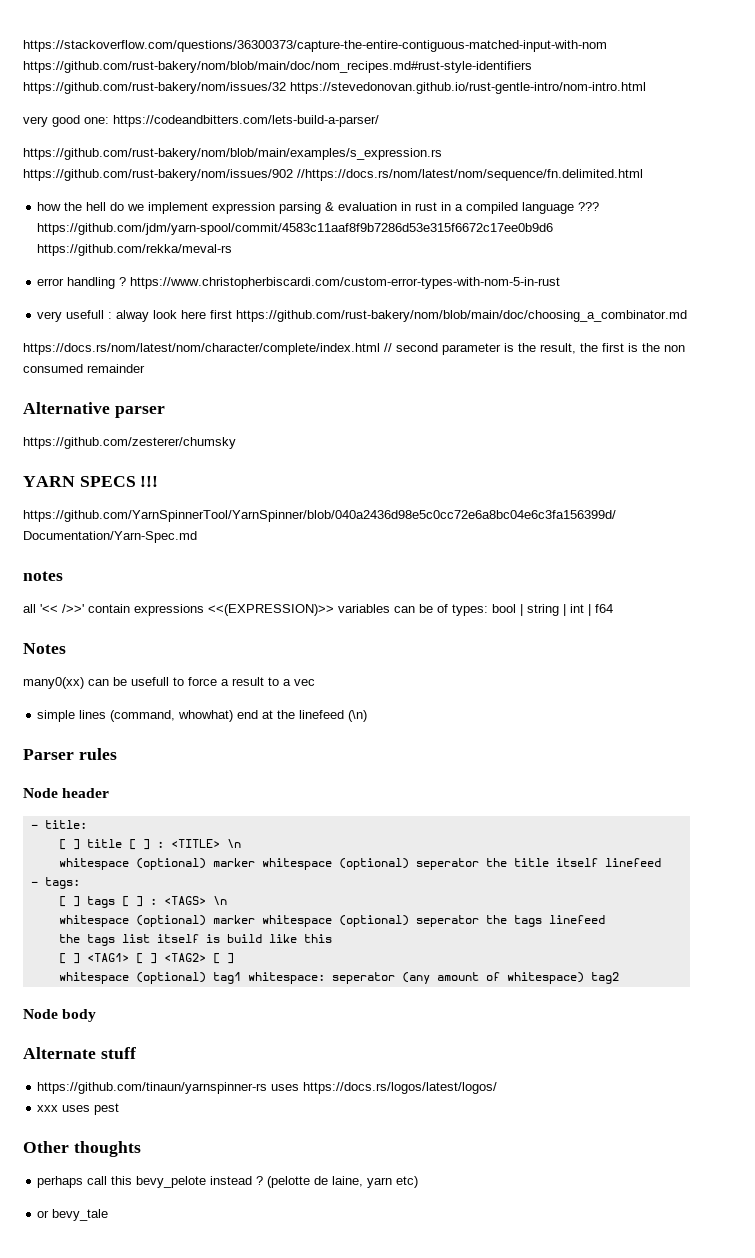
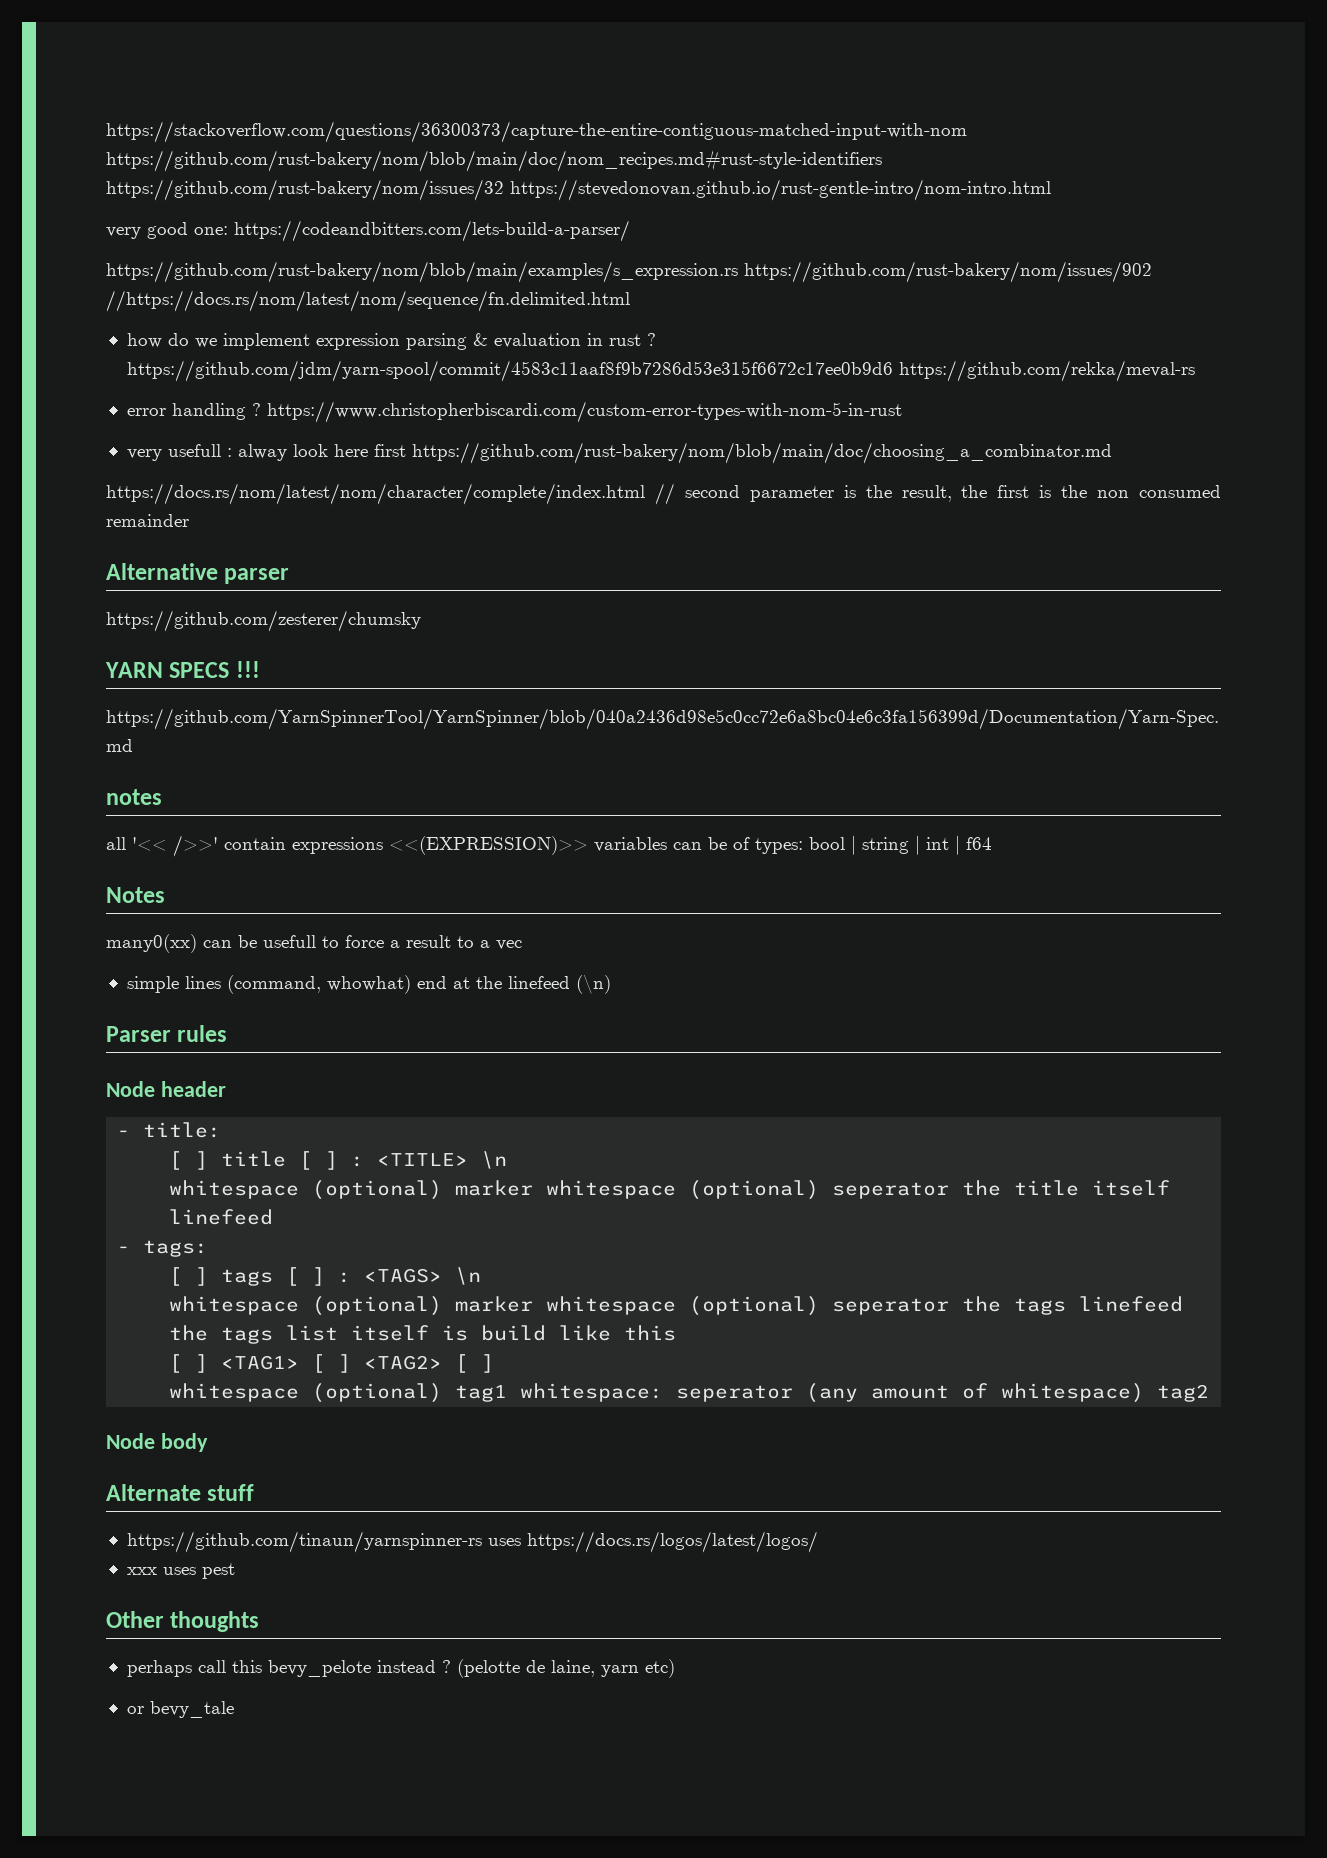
- how the hell do we implement expression parsing & evaluation in rust in a compiled language ??? https://github.com/jdm/yarn-spool/commit/4583c11aaf8f9b7286d53e315f6672c17ee0b9d6 https://github.com/rekka/meval-rs
+ how do we implement expression parsing & evaluation in rust ? https://github.com/jdm/yarn-spool/commit/4583c11aaf8f9b7286d53e315f6672c17ee0b9d6 https://github.com/rekka/meval-rs

